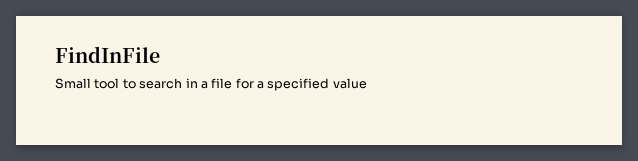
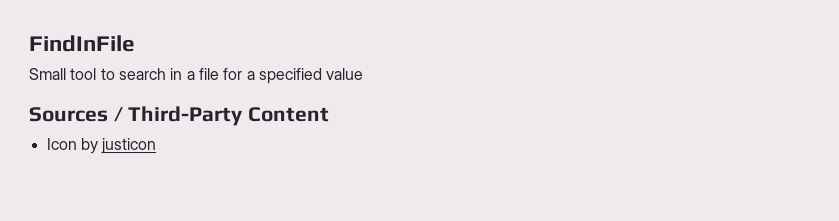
+ Sources / Third-Party Content
+ Icon by justicon

